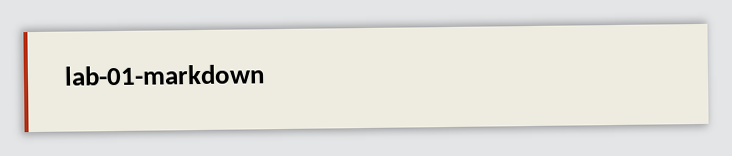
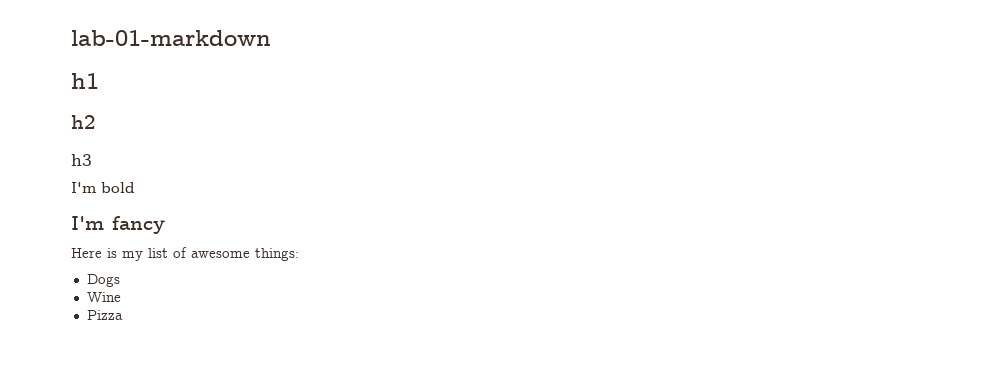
+ h1
+ h2
+ h3
+ I'm bold
+ I'm fancy
+ Here is my list of awesome things:
+ Dogs
+ Wine
+ Pizza

